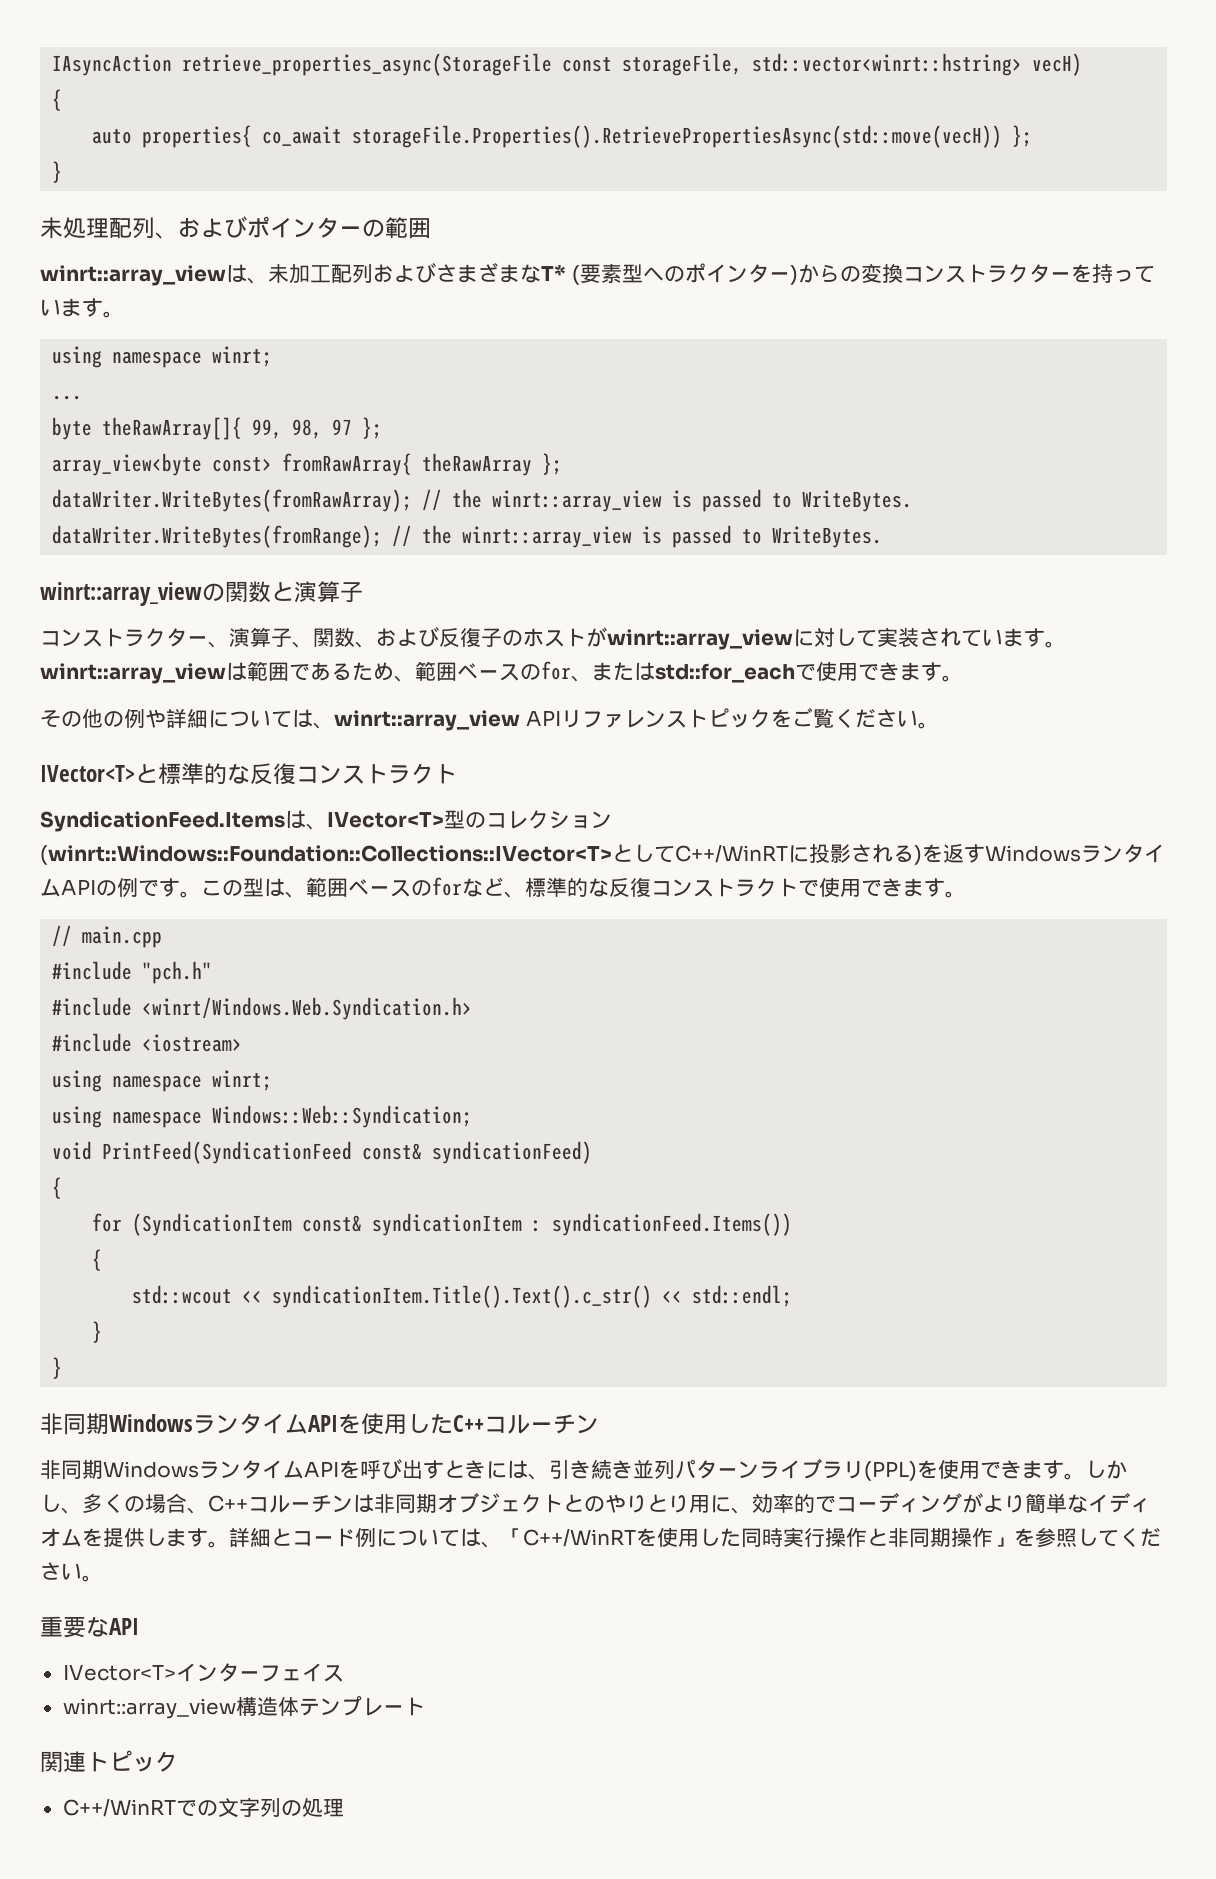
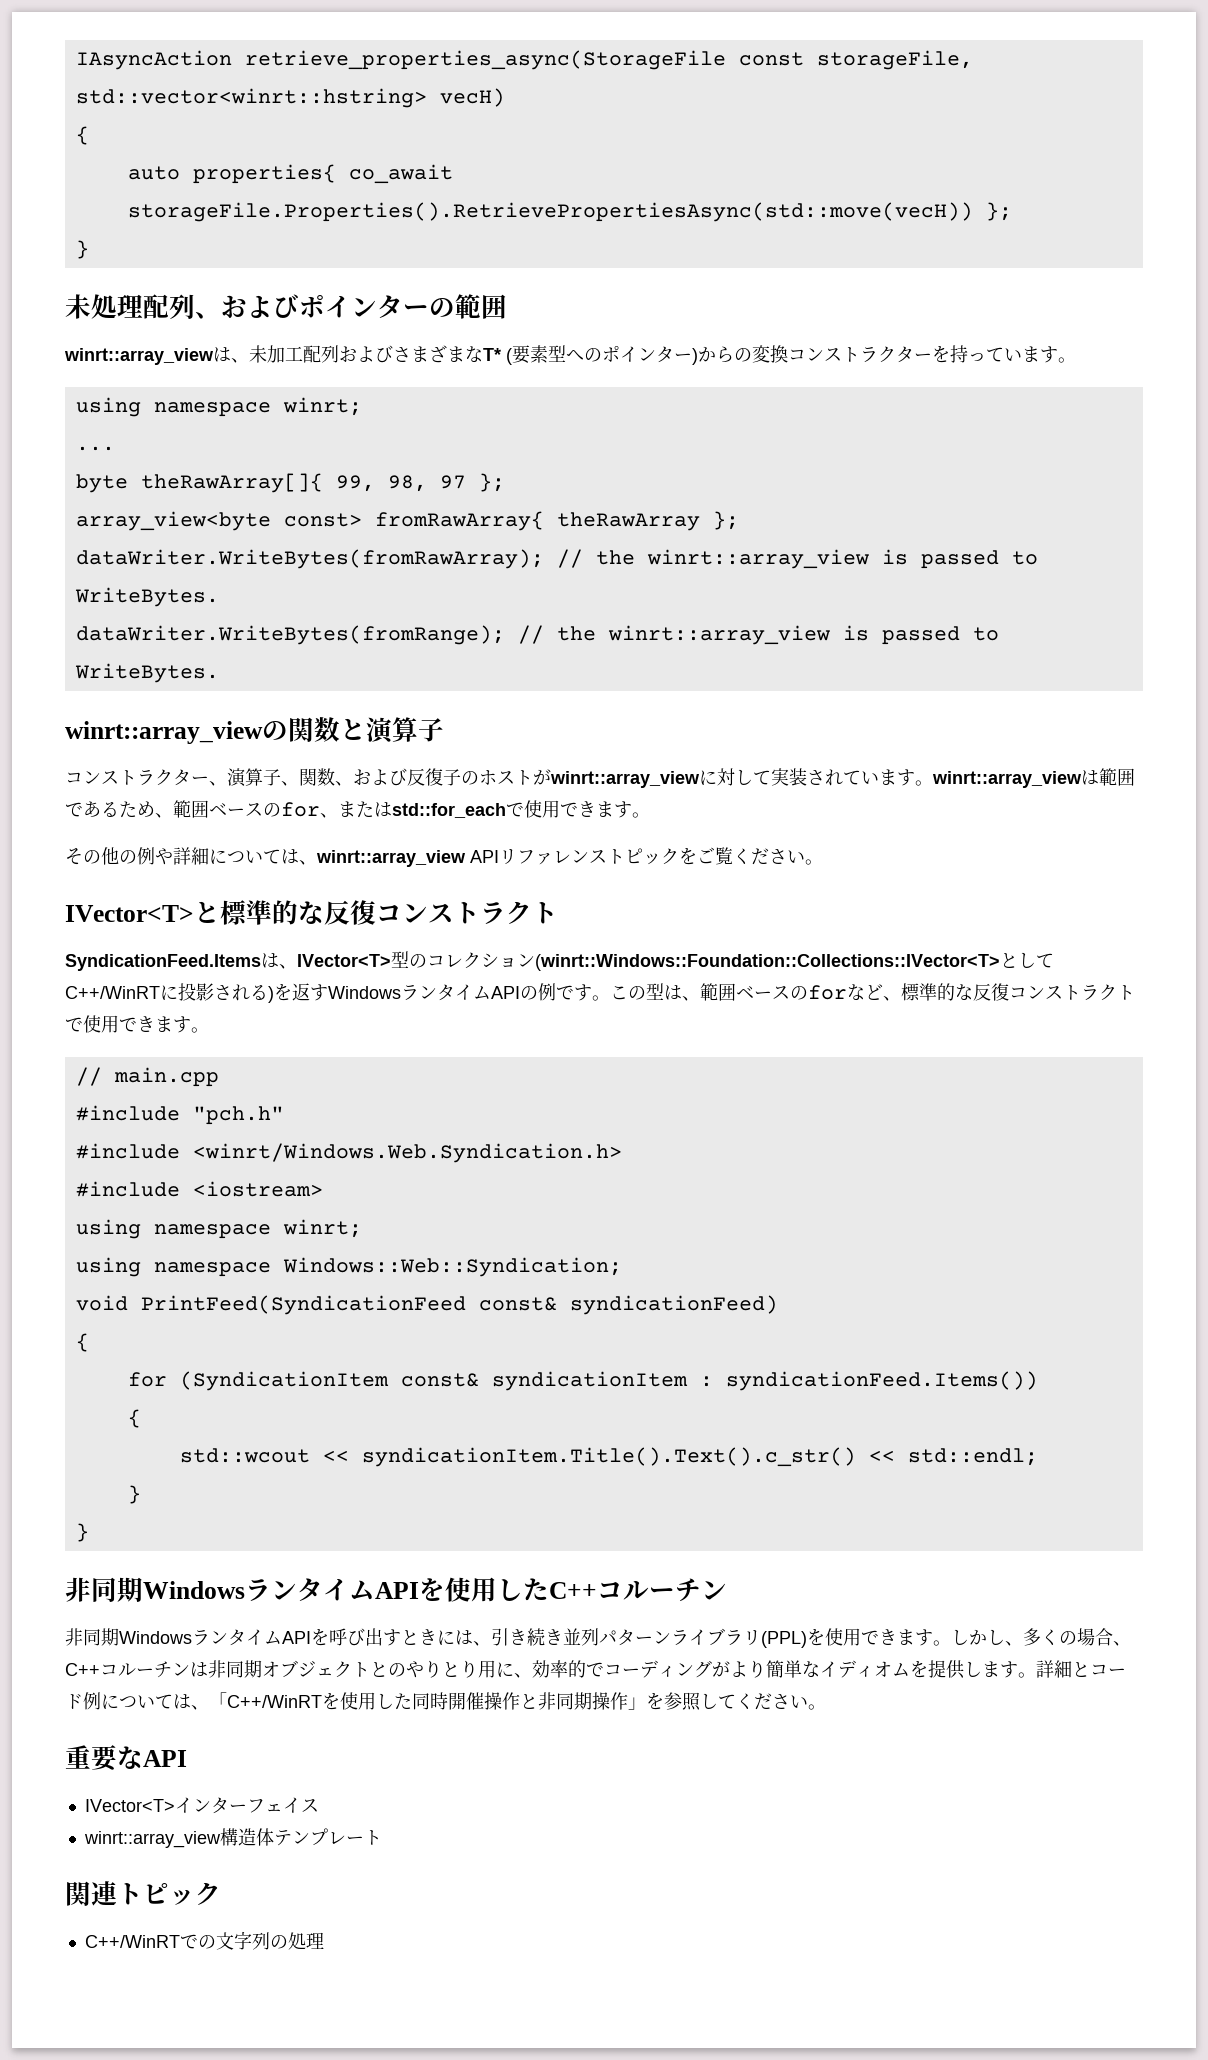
- 詳細とコード例については、「C++/WinRTを使用した同時実行操作と非同期操作」を参照してください。
+ 詳細とコード例については、「C++/WinRTを使用した同時開催操作と非同期操作」を参照してください。

